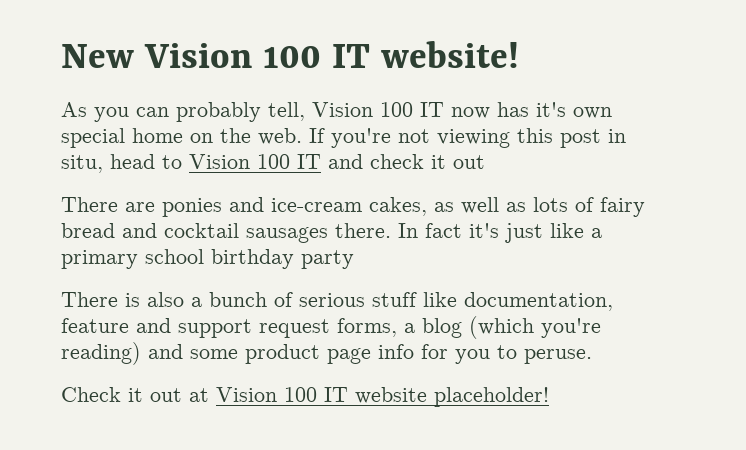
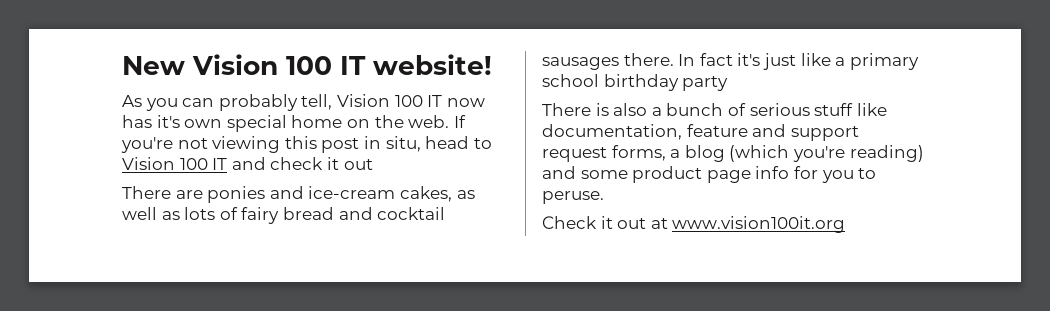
- Check it out at Vision 100 IT website placeholder!
+ Check it out at www.vision100it.org

